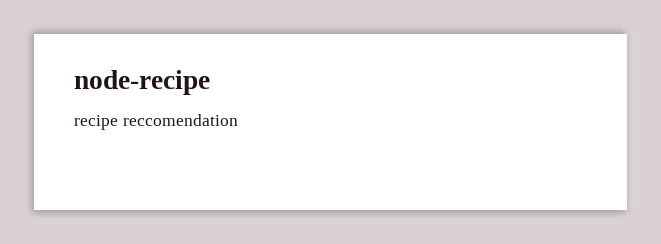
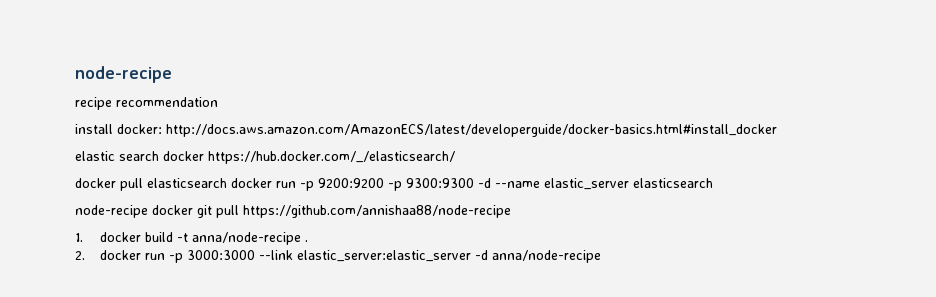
- recipe reccomendation
+ recipe recommendation
+ install docker: http://docs.aws.amazon.com/AmazonECS/latest/developerguide/docker-basics.html#install_docker
+ elastic search docker https://hub.docker.com/_/elasticsearch/
+ docker pull elasticsearch docker run -p 9200:9200 -p 9300:9300 -d --name elastic_server elasticsearch
+ node-recipe docker git pull https://github.com/annishaa88/node-recipe
+ 1. docker build -t anna/node-recipe .
+ 2. docker run -p 3000:3000 --link elastic_server:elastic_server -d anna/node-recipe

